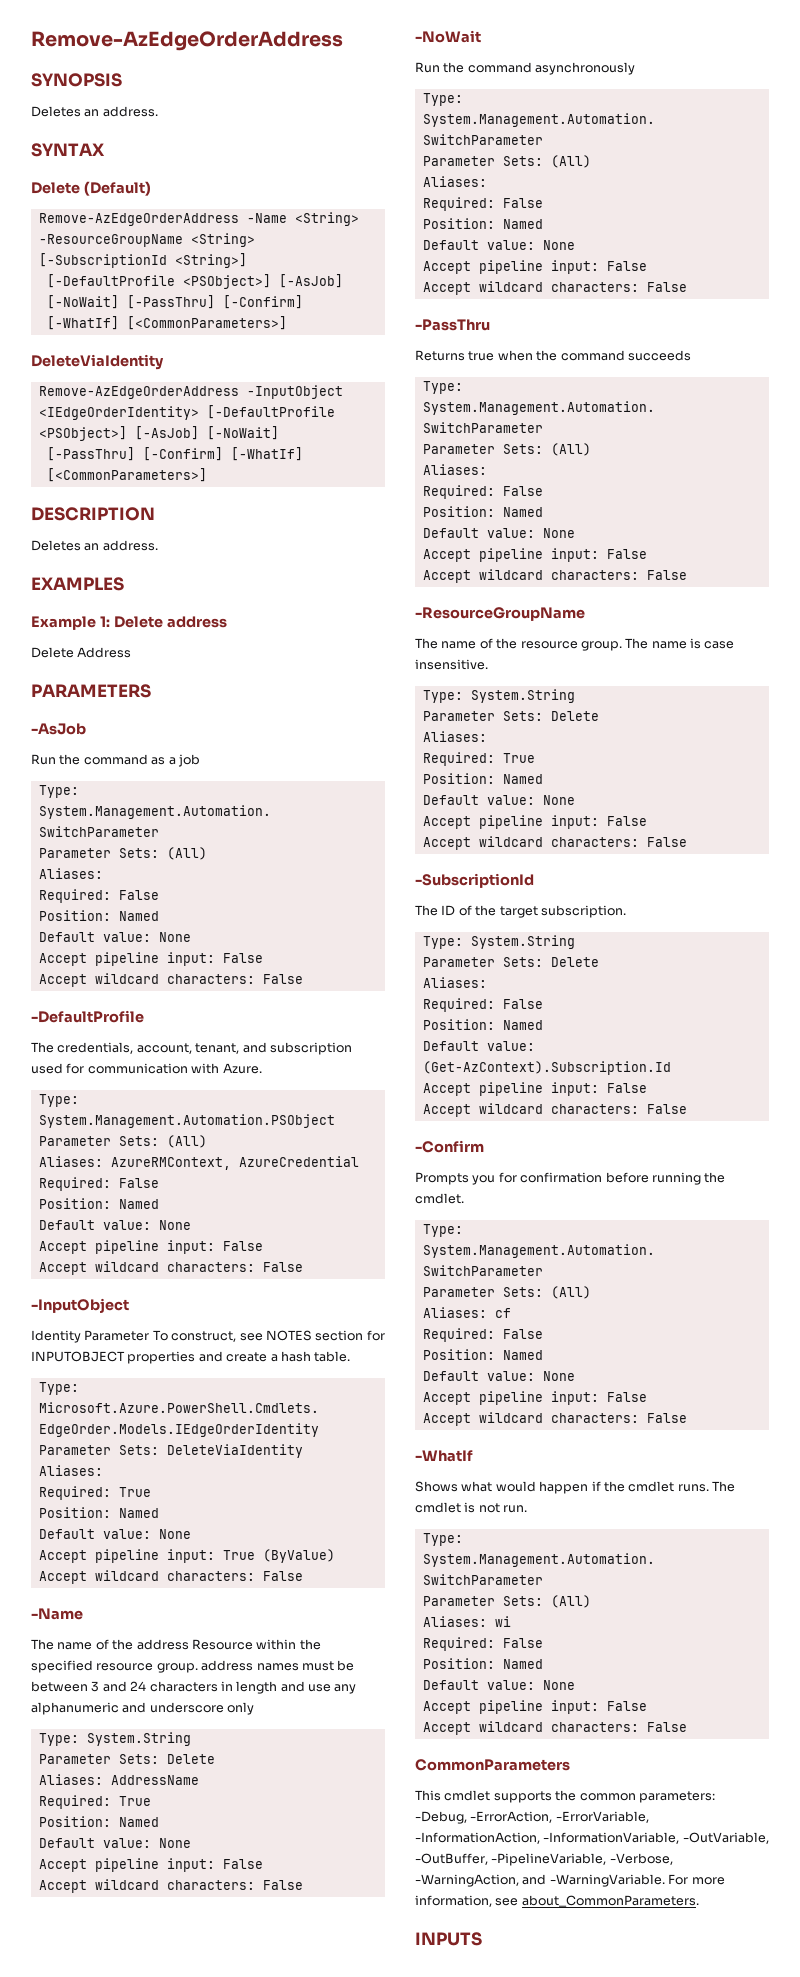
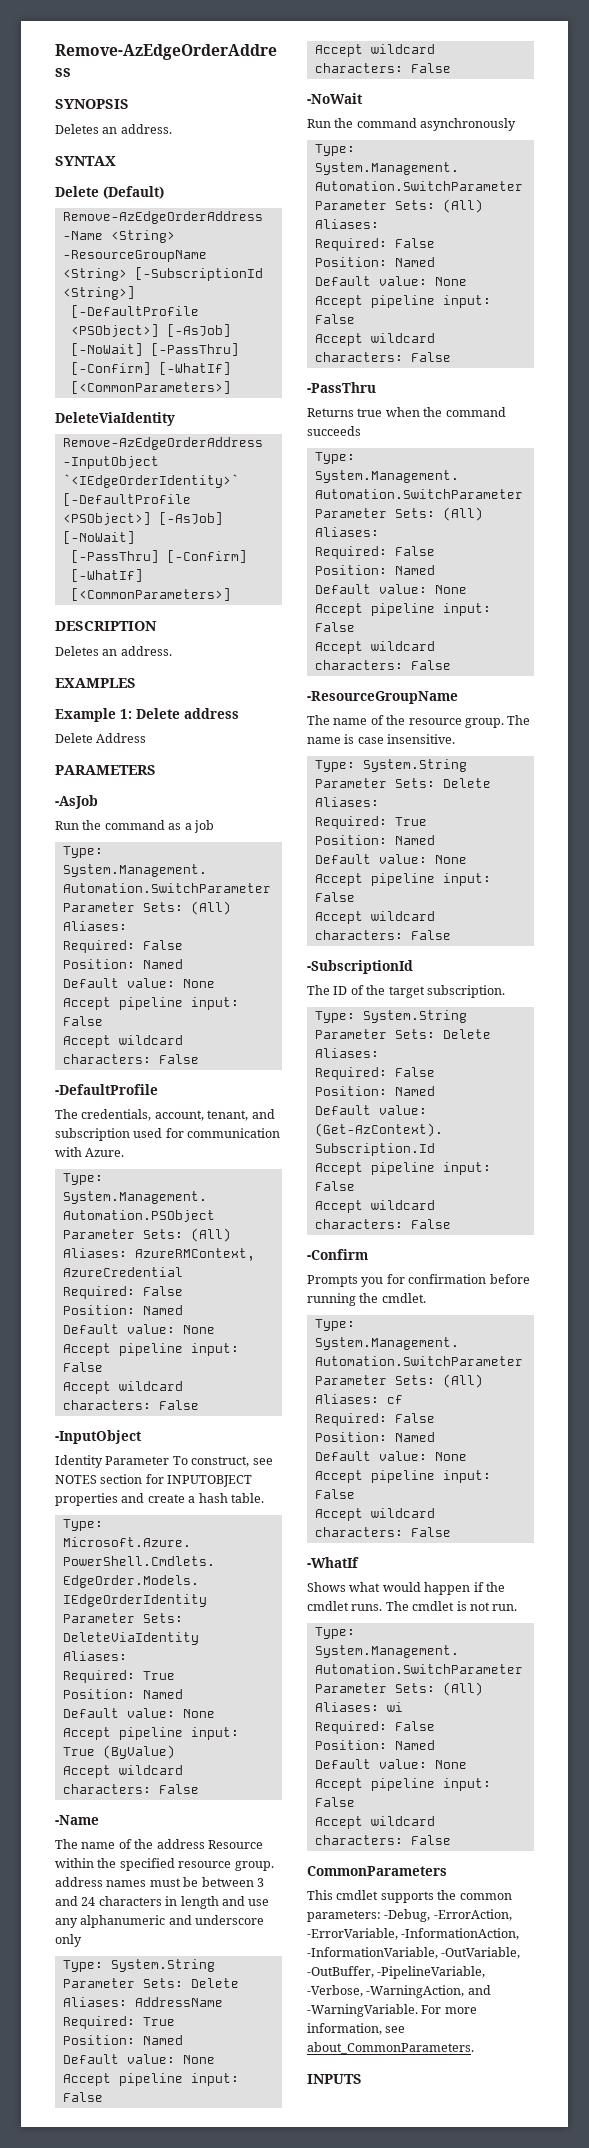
- Remove-AzEdgeOrderAddress -InputObject <IEdgeOrderIdentity> [-DefaultProfile <PSObject>] [-AsJob] [-NoWait]
+ Remove-AzEdgeOrderAddress -InputObject `<IEdgeOrderIdentity>` [-DefaultProfile <PSObject>] [-AsJob] [-NoWait]

